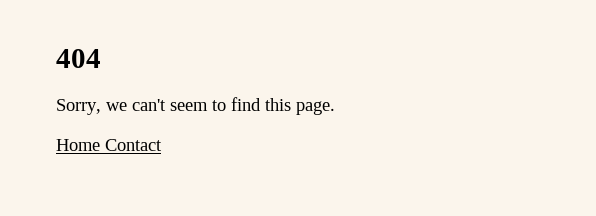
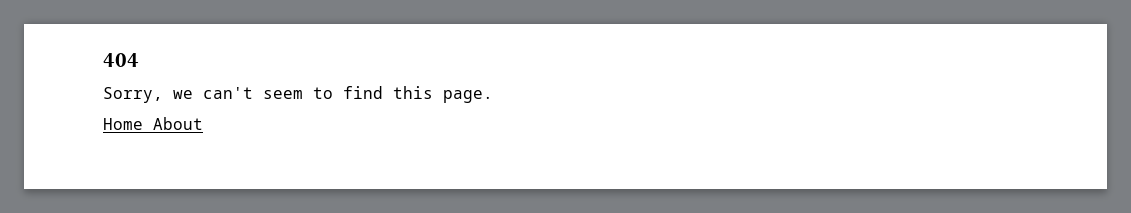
- Home Contact
+ Home About

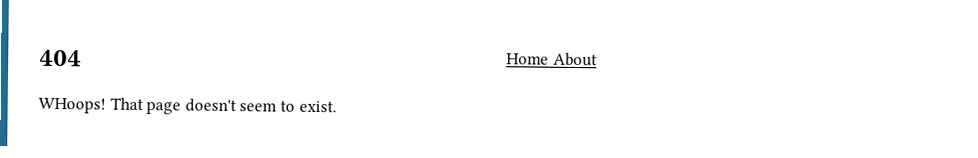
- Sorry, we can't seem to find this page.
+ WHoops! That page doesn't seem to exist.

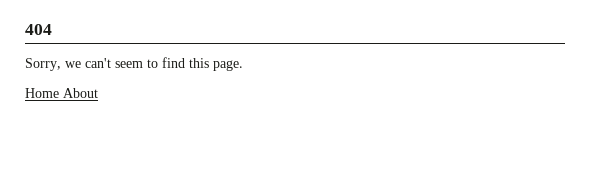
- WHoops! That page doesn't seem to exist.
+ Sorry, we can't seem to find this page.

